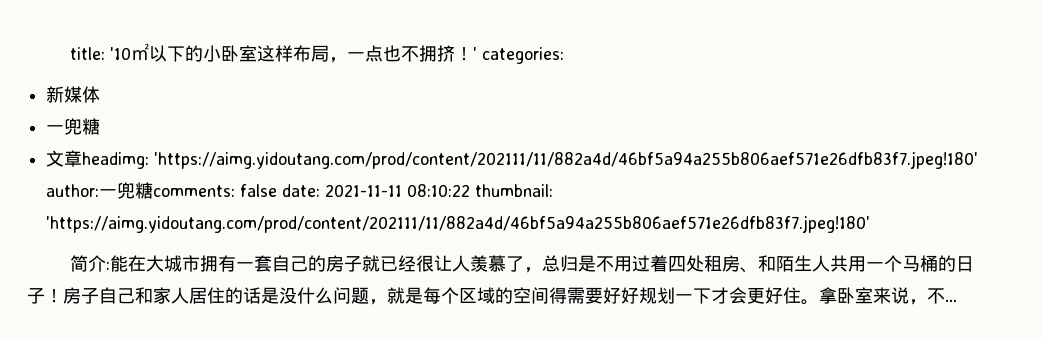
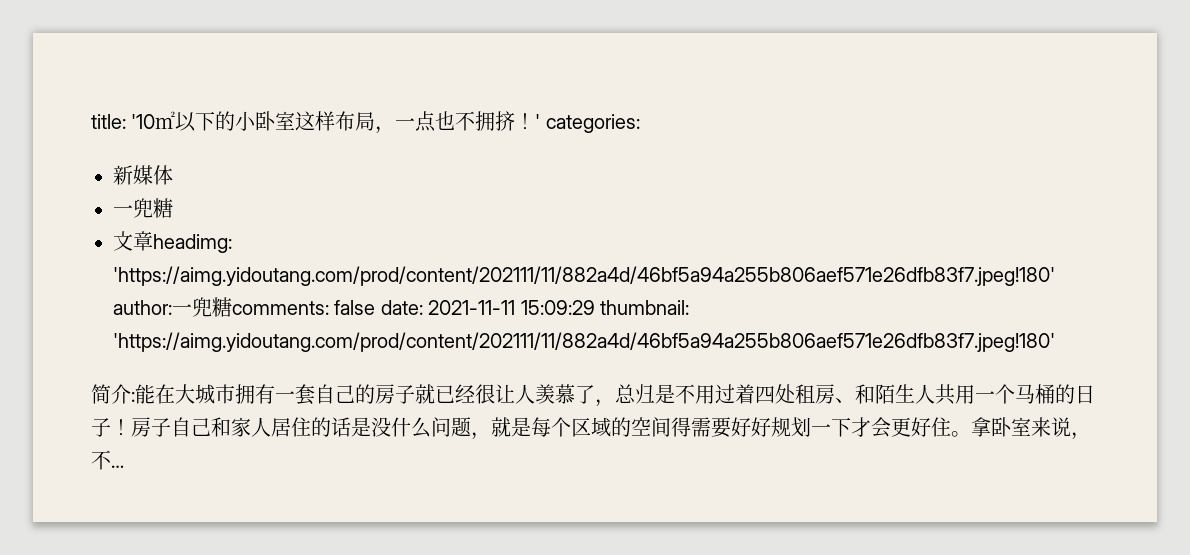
- 文章headimg: 'https://aimg.yidoutang.com/prod/content/202111/11/882a4d/46bf5a94a255b806aef571e26dfb83f7.jpeg!180' author:一兜糖comments: false date: 2021-11-11 08:10:22 thumbnail: 'https://aimg.yidoutang.com/prod/content/202111/11/882a4d/46bf5a94a255b806aef571e26dfb83f7.jpeg!180'
+ 文章headimg: 'https://aimg.yidoutang.com/prod/content/202111/11/882a4d/46bf5a94a255b806aef571e26dfb83f7.jpeg!180' author:一兜糖comments: false date: 2021-11-11 15:09:29 thumbnail: 'https://aimg.yidoutang.com/prod/content/202111/11/882a4d/46bf5a94a255b806aef571e26dfb83f7.jpeg!180'

